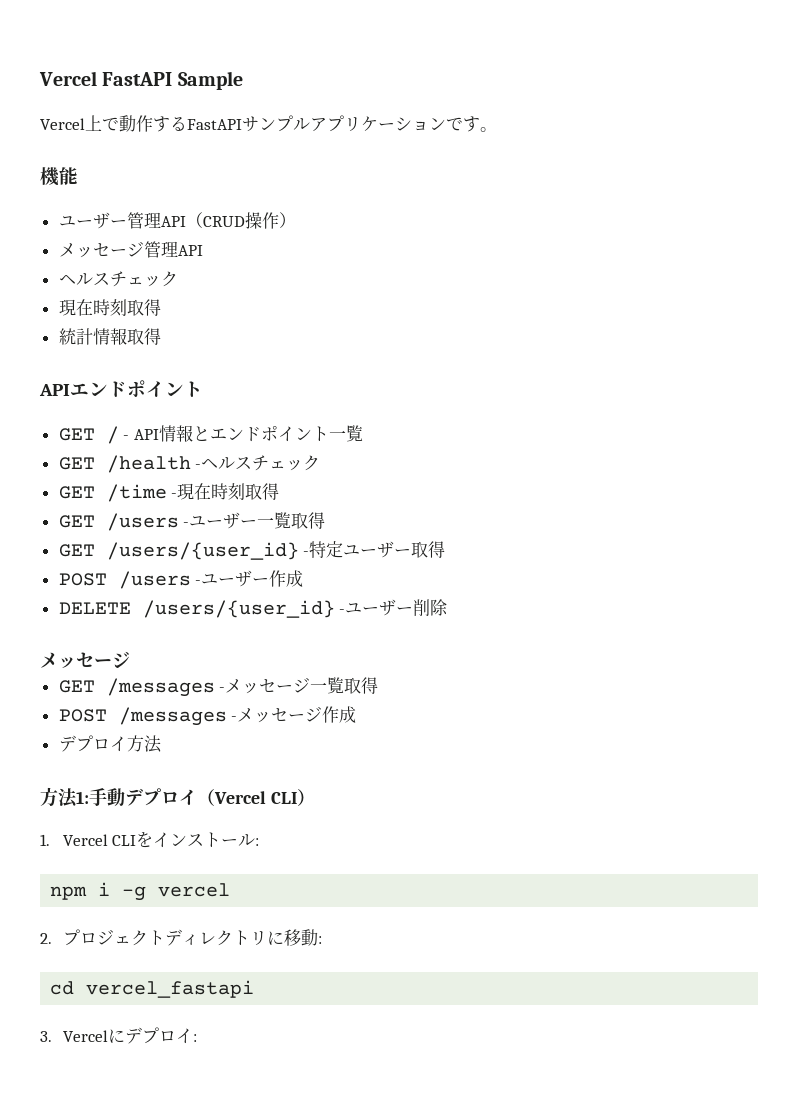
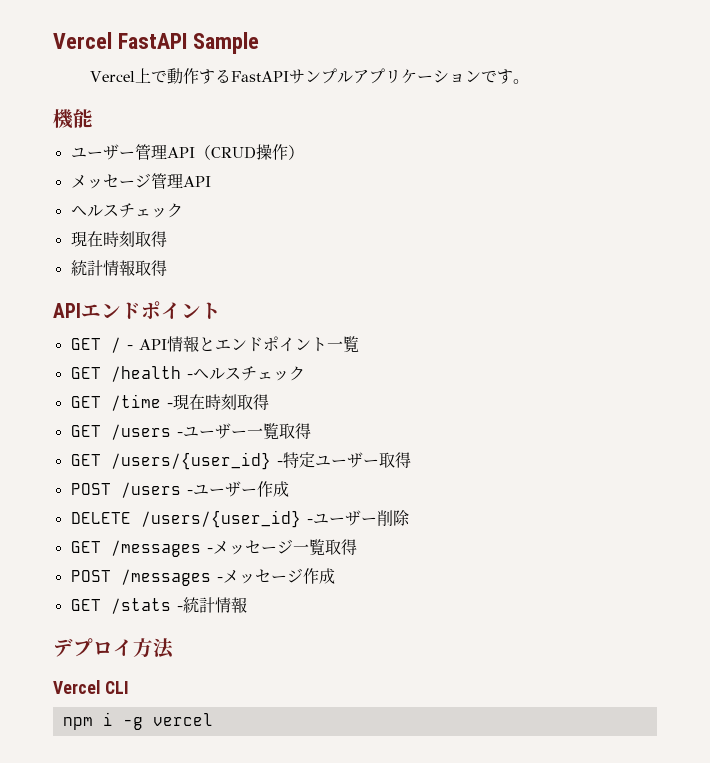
  DELETE /users/{user_id} -ユーザー削除
- メッセージ
+ GET /stats -統計情報
  デプロイ方法
- 方法1:手動デプロイ（Vercel CLI）
- 1. Vercel CLIをインストール:
+ Vercel CLI
  npm i -g vercel
- 2.プロジェクトディレクトリに移動:
- cd vercel_fastapi
- 3. Vercelにデプロイ:

